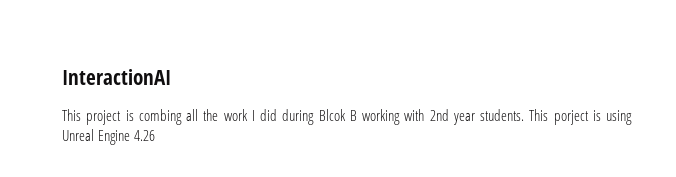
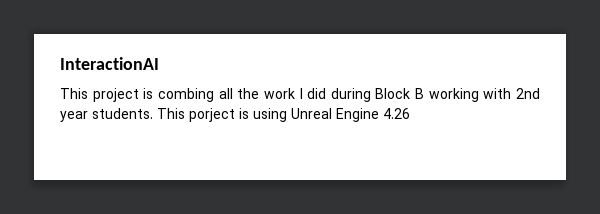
- This project is combing all the work I did during Blcok B working with 2nd year students.
+ This project is combing all the work I did during Block B working with 2nd year students.

